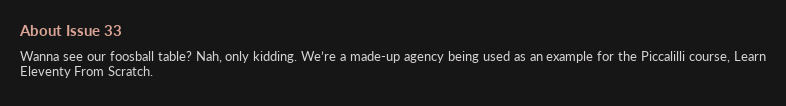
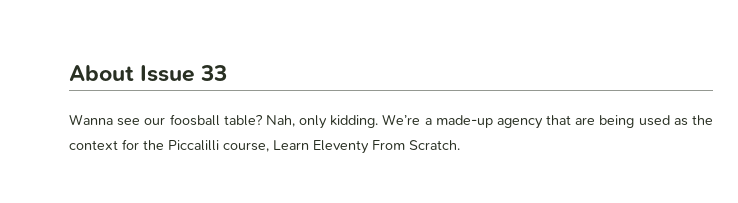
- We’re a made-up agency being used as an example for the Piccalilli course, Learn Eleventy From Scratch.
+ We’re a made-up agency that are being used as the context for the Piccalilli course, Learn Eleventy From Scratch.

